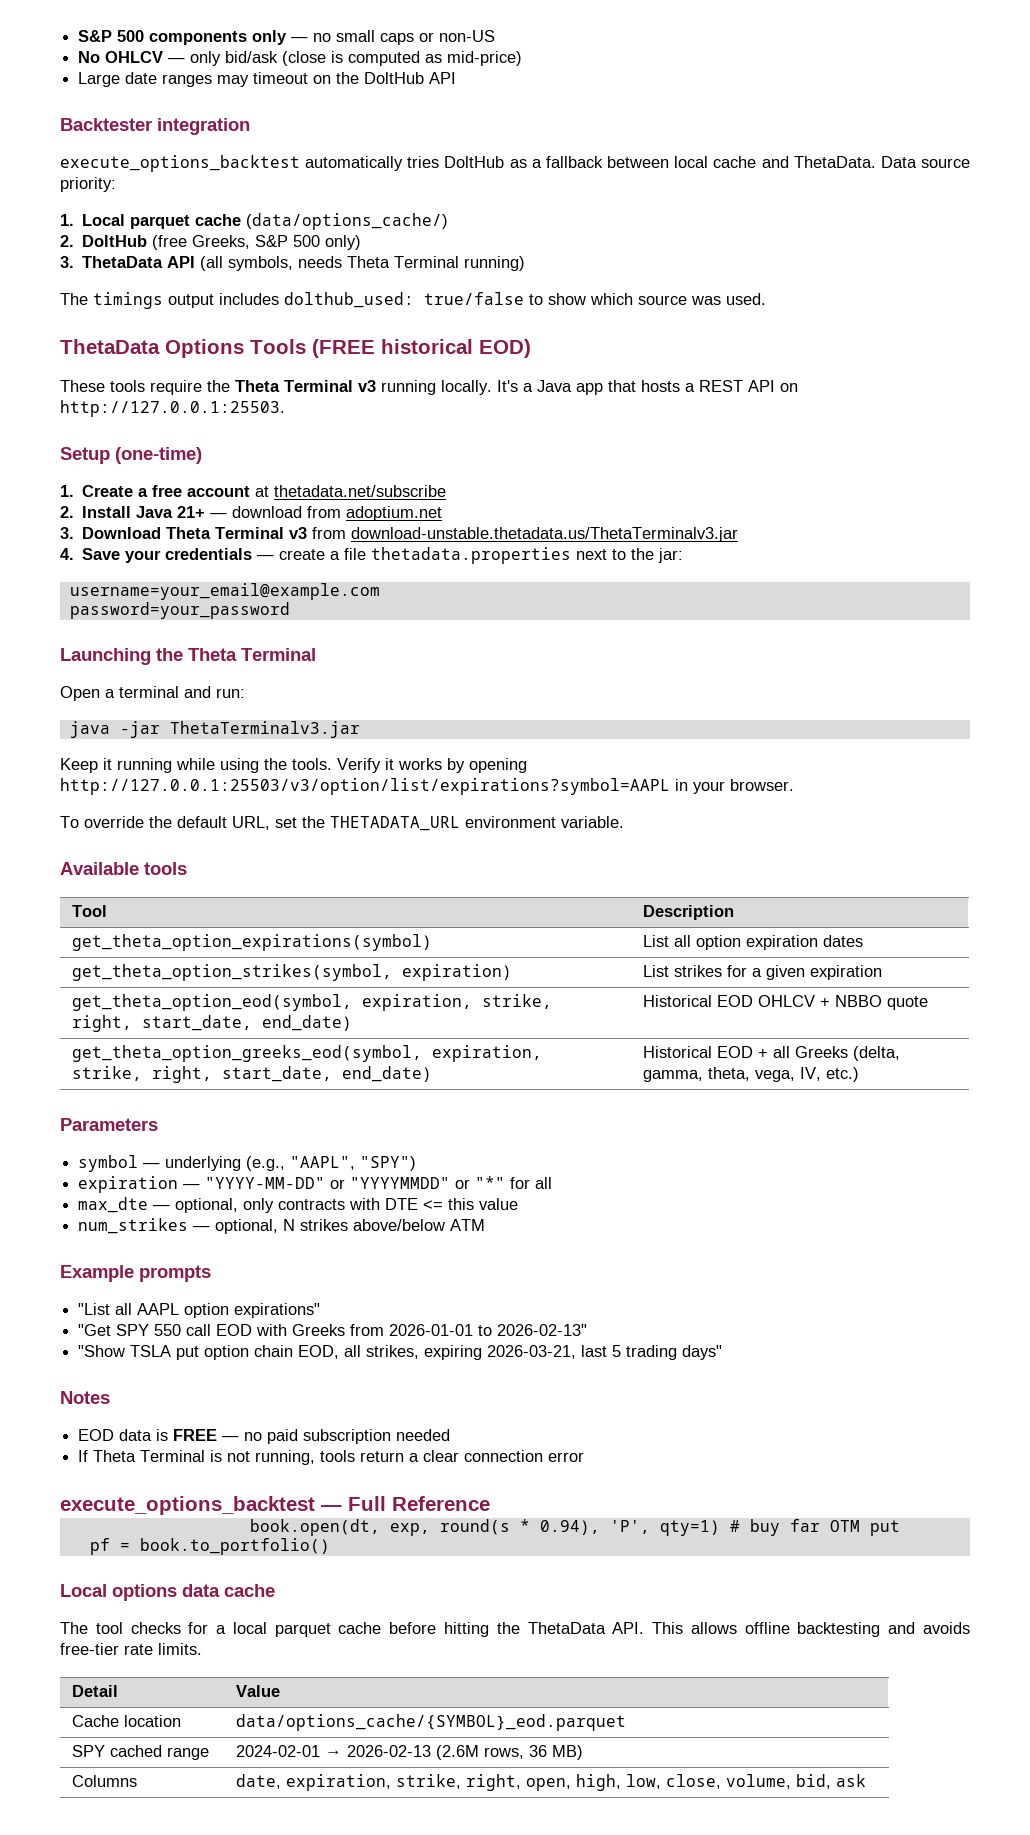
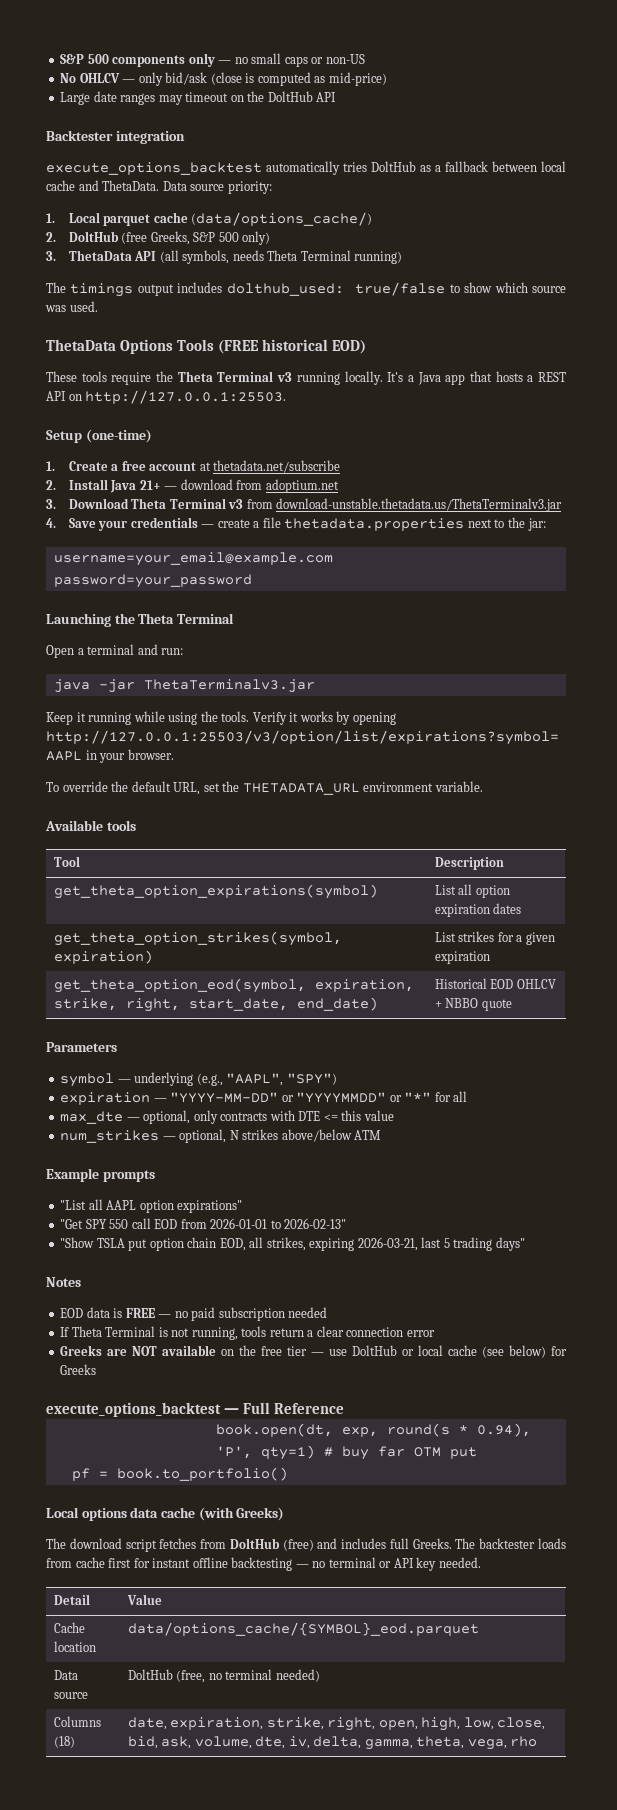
- get_theta_option_greeks_eod(symbol, expiration, strike, right, start_date, end_date) | Historical EOD + all Greeks (delta, gamma, theta, vega, IV, etc.)
- "Get SPY 550 call EOD with Greeks from 2026-01-01 to 2026-02-13"
+ "Get SPY 550 call EOD from 2026-01-01 to 2026-02-13"
+ Greeks are NOT available on the free tier — use DoltHub or local cache (see below) for Greeks
- Local options data cache
- The tool checks for a local parquet cache before hitting the ThetaData API. This allows offline backtesting and avoids free-tier rate limits.
+ Local options data cache (with Greeks)
+ The download script fetches from DoltHub (free) and includes full Greeks. The backtester loads from cache first for instant offline backtesting — no terminal or API key needed.
- SPY cached range | 2024-02-01 → 2026-02-13 (2.6M rows, 36 MB)
+ Data source | DoltHub (free, no terminal needed)
- Columns | date, expiration, strike, right, open, high, low, close, volume, bid, ask
+ Columns (18) | date, expiration, strike, right, open, high, low, close, bid, ask, volume, dte, iv, delta, gamma, theta, vega, rho

